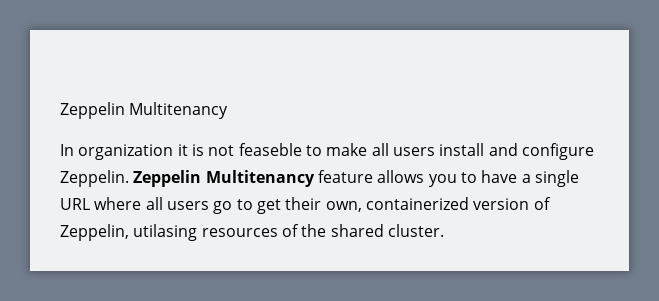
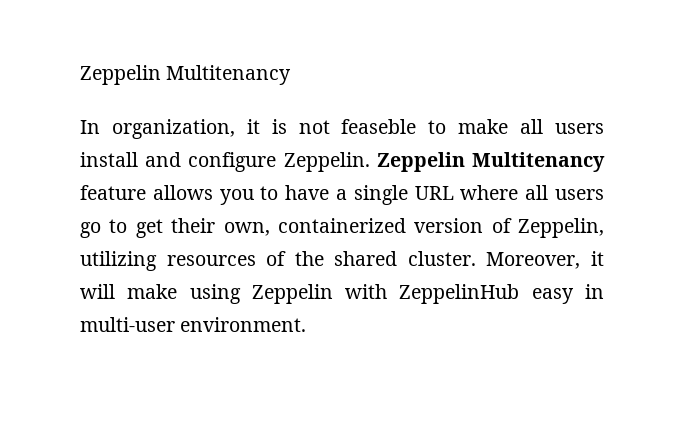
- In organization it is not feaseble to make all users install and configure Zeppelin.
+ In organization, it is not feaseble to make all users install and configure Zeppelin.
- Zeppelin Multitenancy feature allows you to have a single URL where all users go to get their own, containerized version of Zeppelin, utilasing resources of the shared cluster.
+ Zeppelin Multitenancy feature allows you to have a single URL where all users go to get their own, containerized version of Zeppelin, utilizing resources of the shared cluster.
+ Moreover, it will make using Zeppelin with ZeppelinHub easy in multi-user environment.

